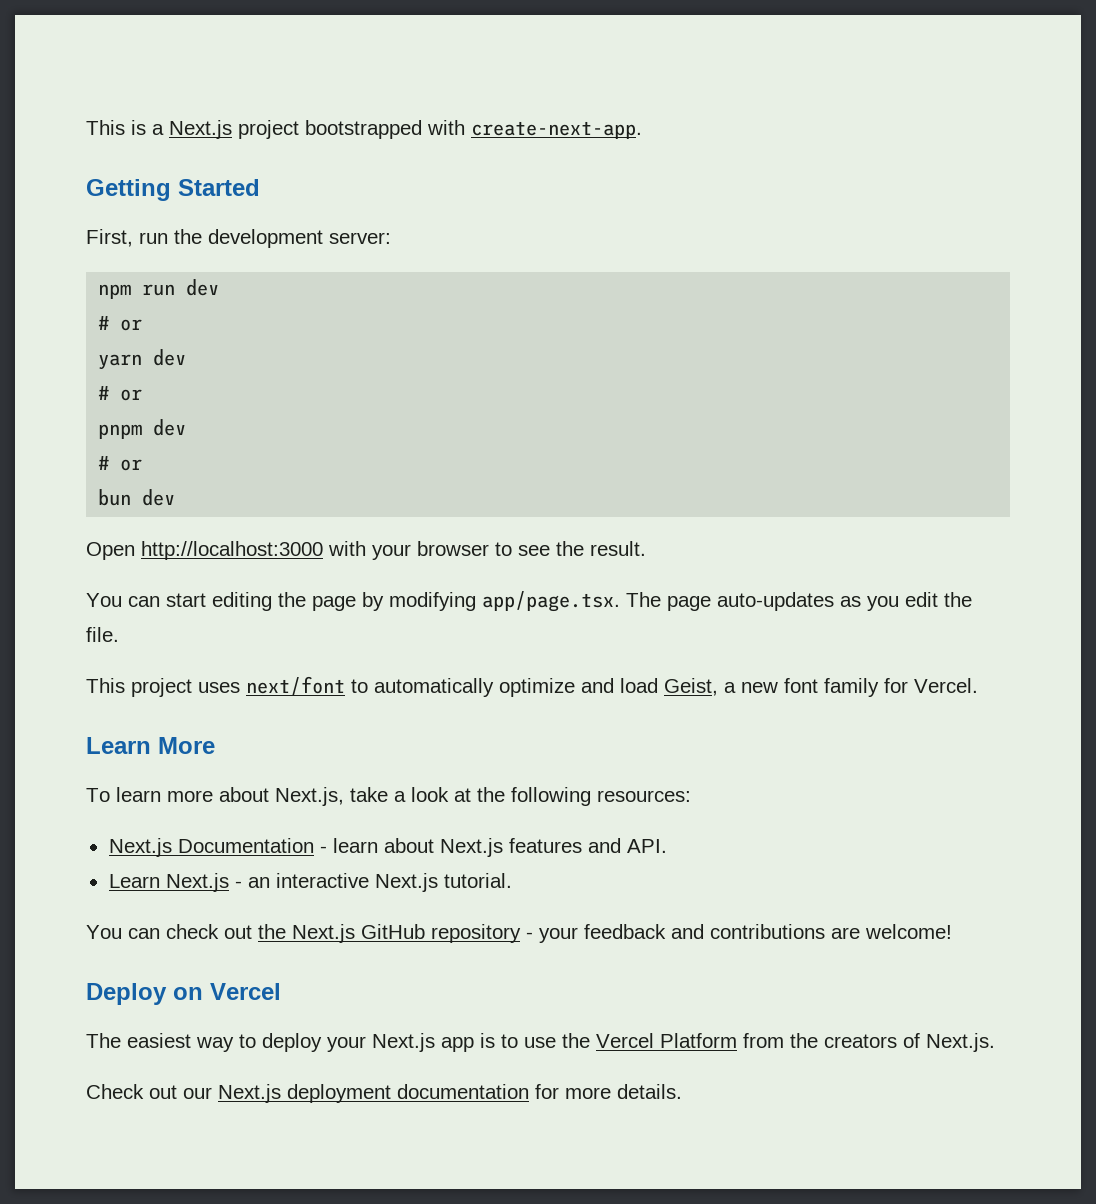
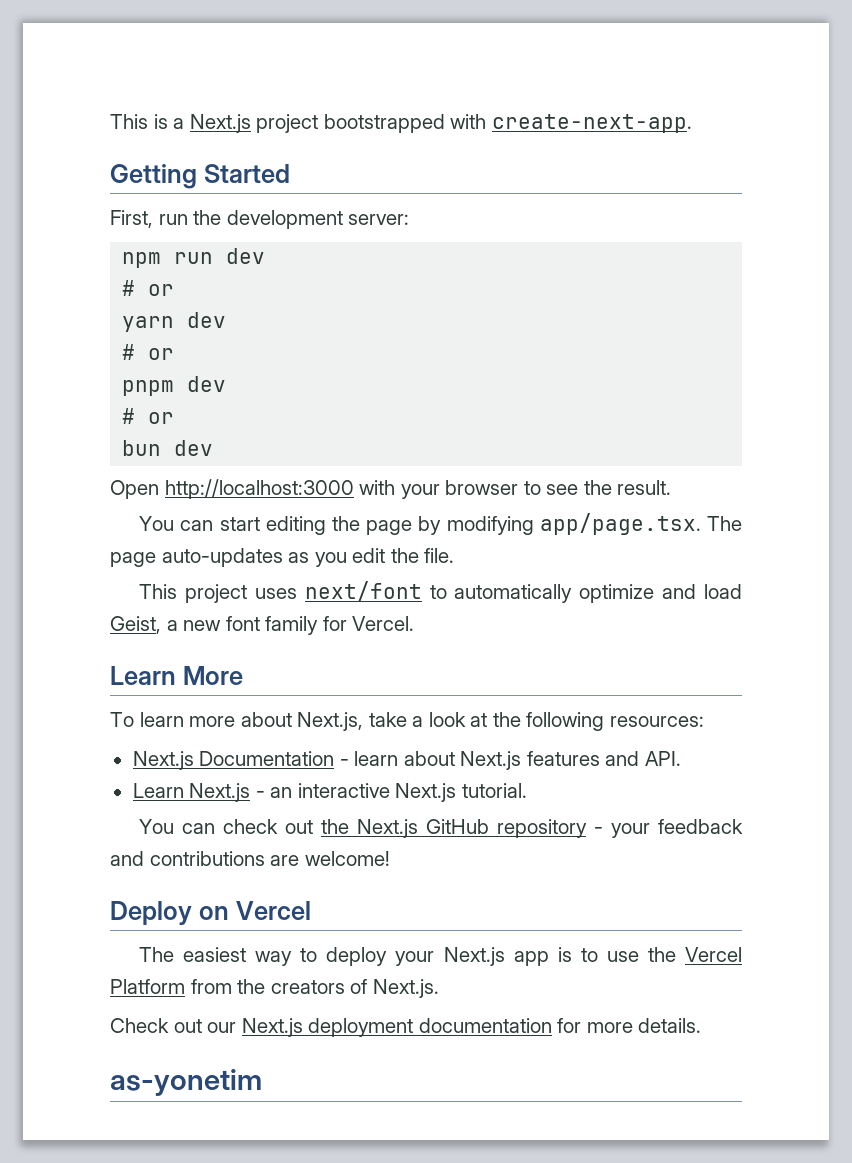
+ as-yonetim

